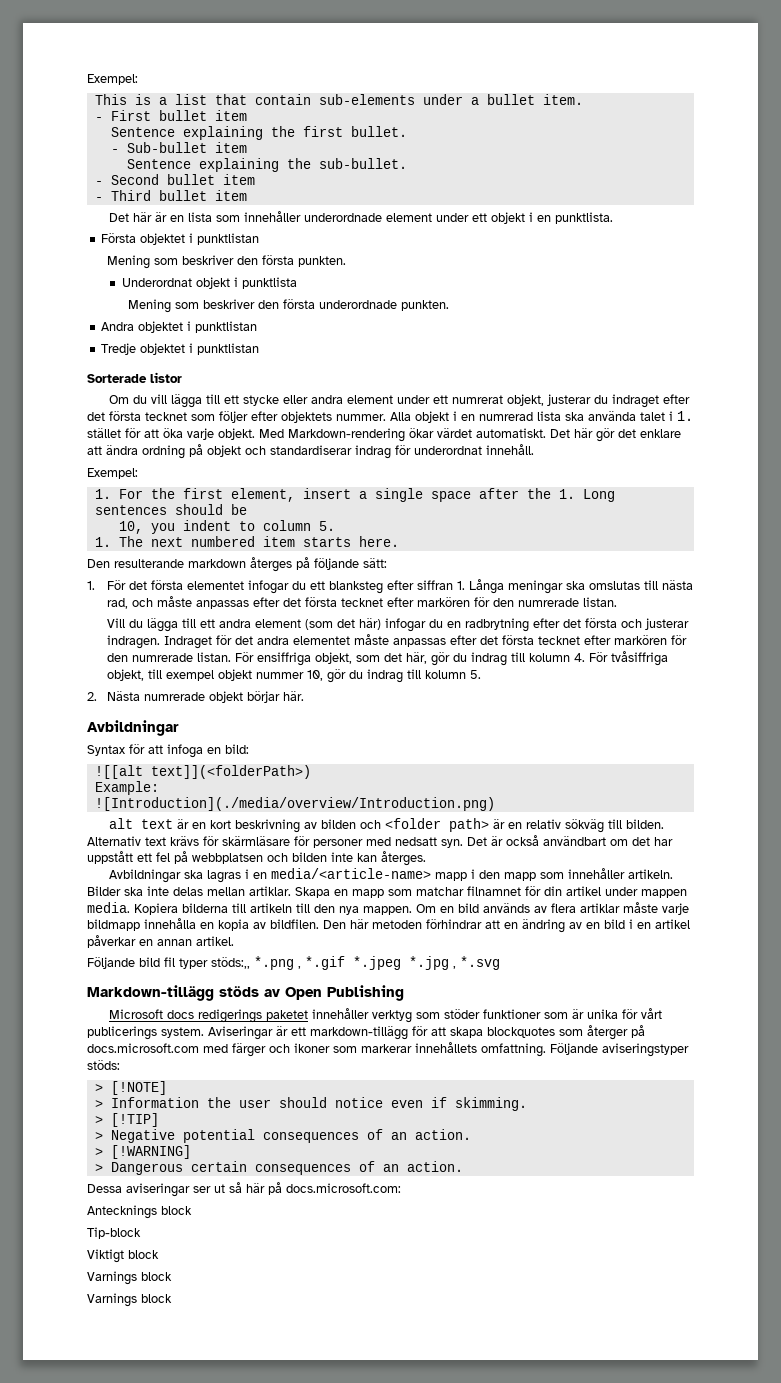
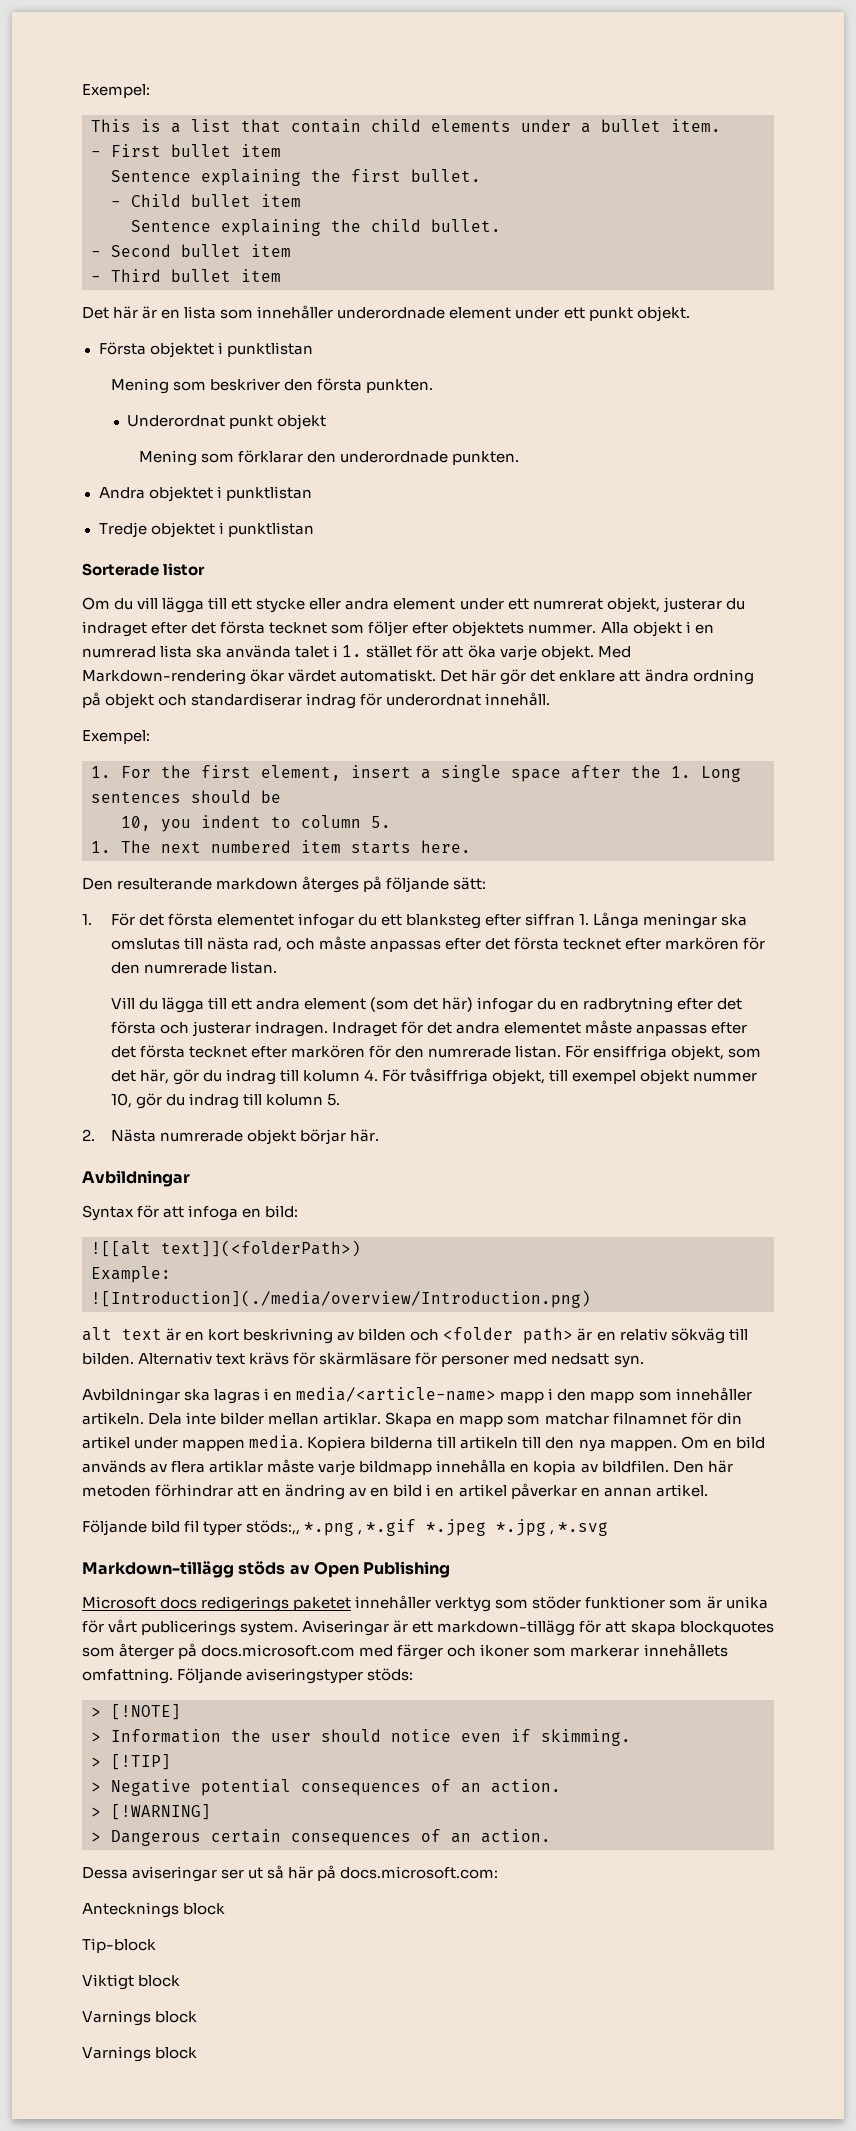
- This is a list that contain sub-elements under a bullet item.
+ This is a list that contain child elements under a bullet item.
- - Sub-bullet item
- Sentence explaining the sub-bullet.
+ - Child bullet item
+ Sentence explaining the child bullet.
- Det här är en lista som innehåller underordnade element under ett objekt i en punktlista.
+ Det här är en lista som innehåller underordnade element under ett punkt objekt.
- Underordnat objekt i punktlista
- Mening som beskriver den första underordnade punkten.
+ Underordnat punkt objekt
+ Mening som förklarar den underordnade punkten.
- Det är också användbart om det har uppstått ett fel på webbplatsen och bilden inte kan återges.
- Bilder ska inte delas mellan artiklar.
+ Dela inte bilder mellan artiklar.

